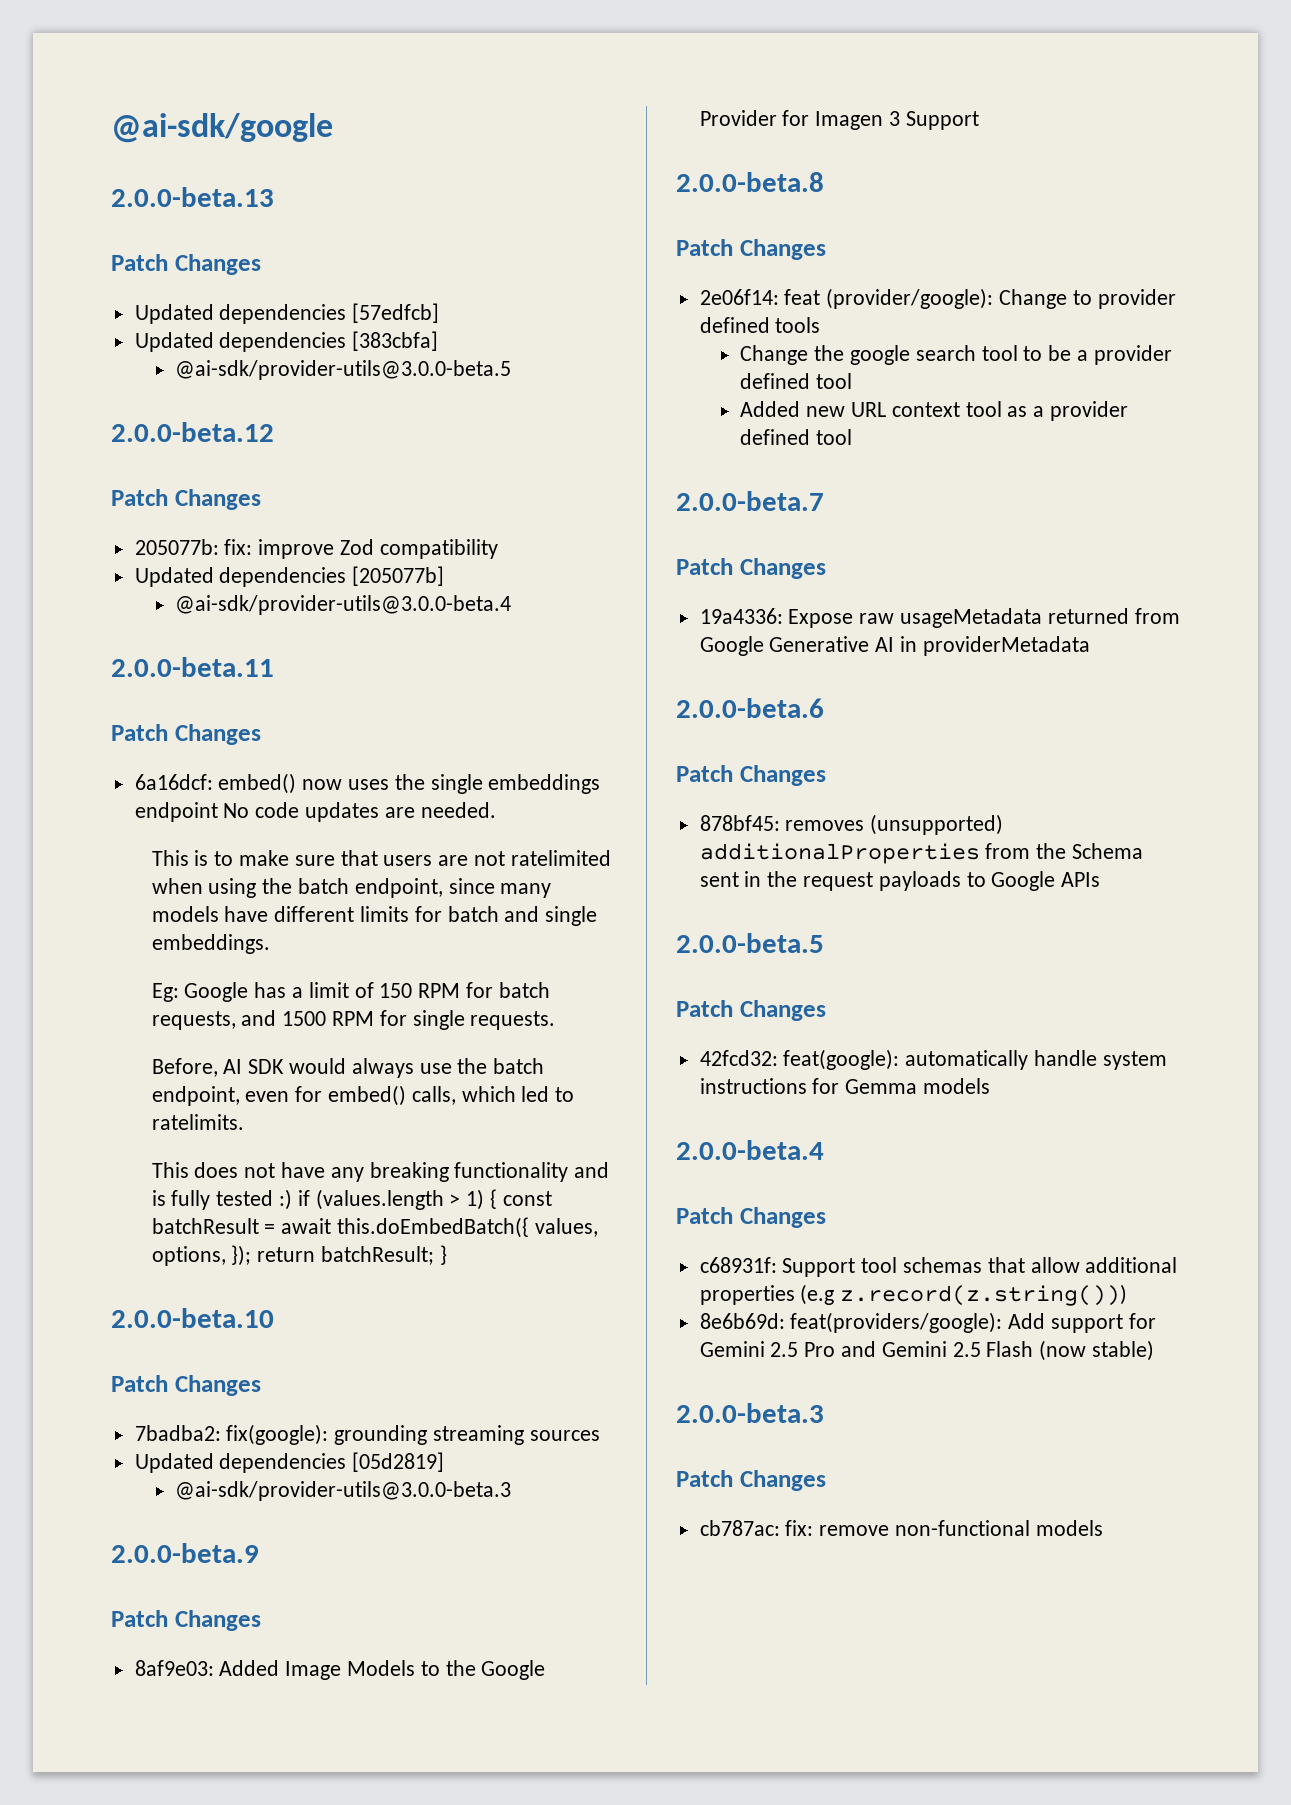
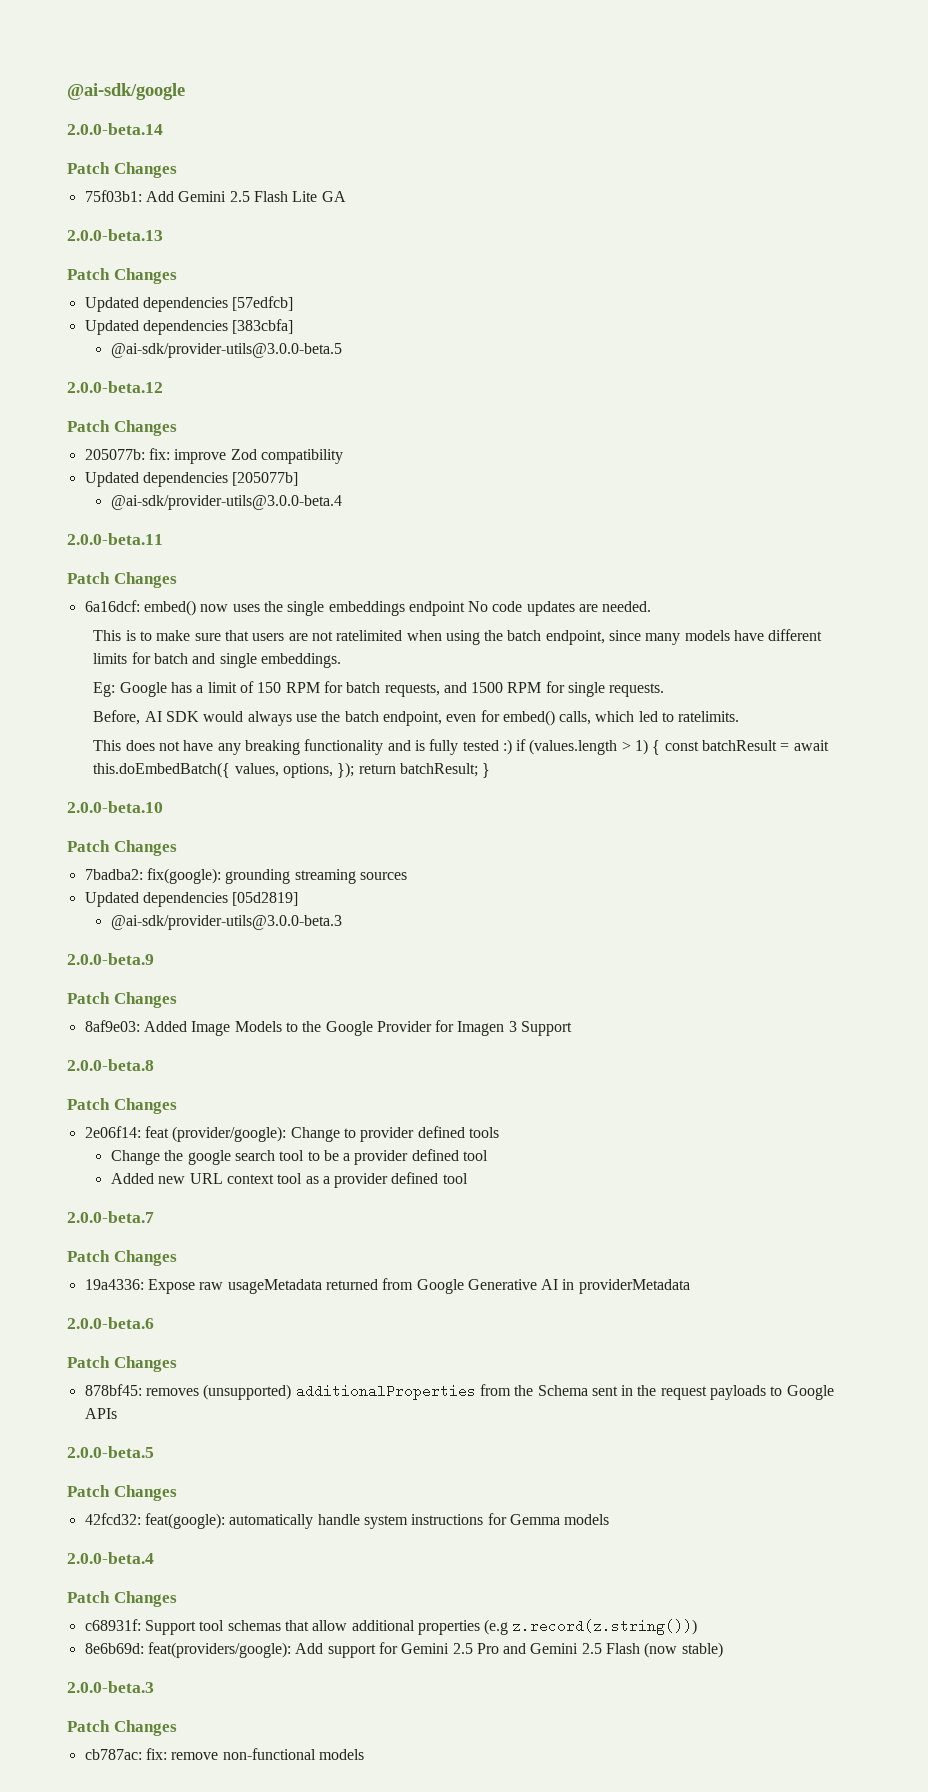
+ 2.0.0-beta.14
+ Patch Changes
+ 75f03b1: Add Gemini 2.5 Flash Lite GA

